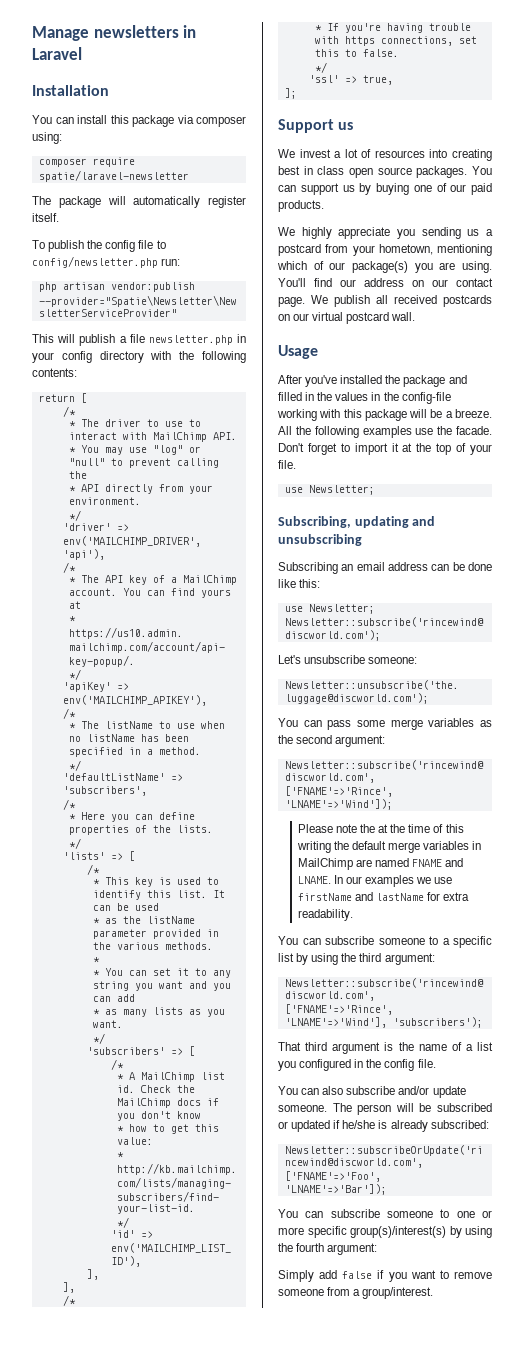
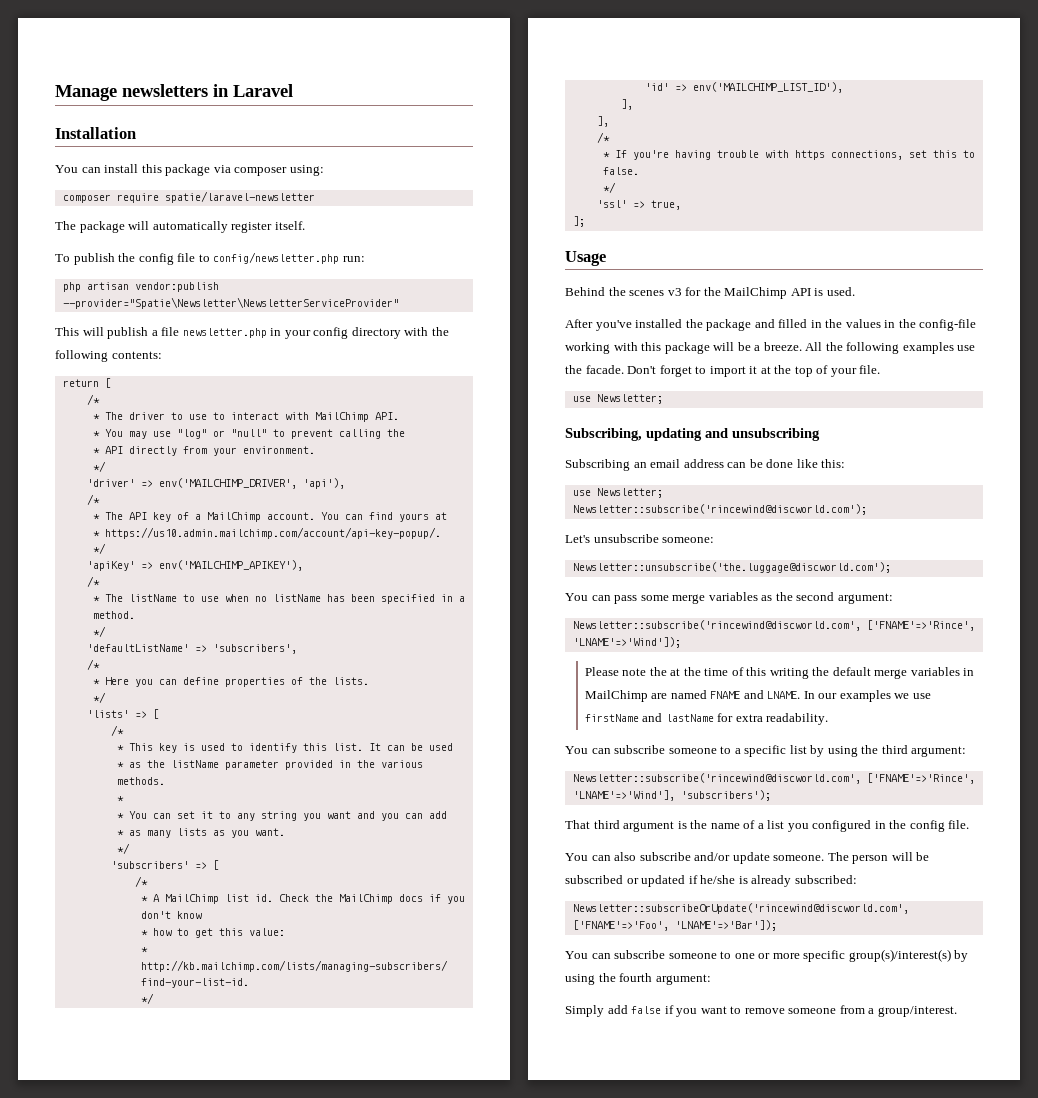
- Support us
- We invest a lot of resources into creating best in class open source packages. You can support us by buying one of our paid products.
- We highly appreciate you sending us a postcard from your hometown, mentioning which of our package(s) you are using. You'll find our address on our contact page. We publish all received postcards on our virtual postcard wall.
  Usage
+ Behind the scenes v3 for the MailChimp API is used.

